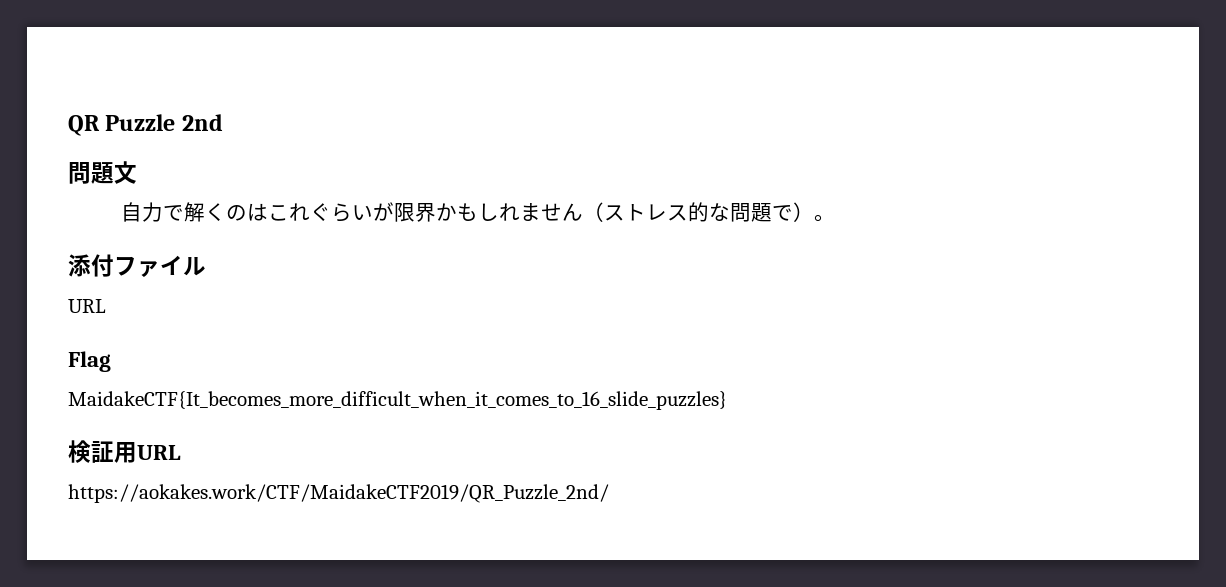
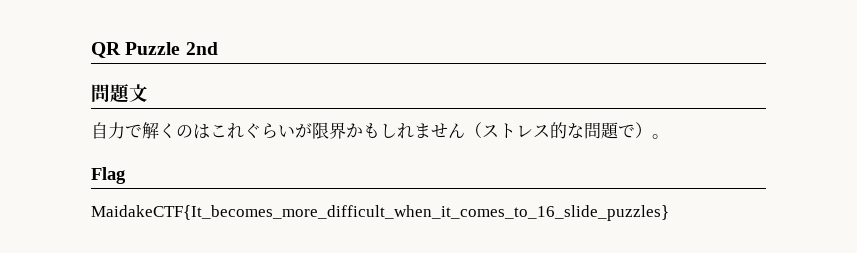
- 添付ファイル
- URL
- 検証用URL
- https://aokakes.work/CTF/MaidakeCTF2019/QR_Puzzle_2nd/

